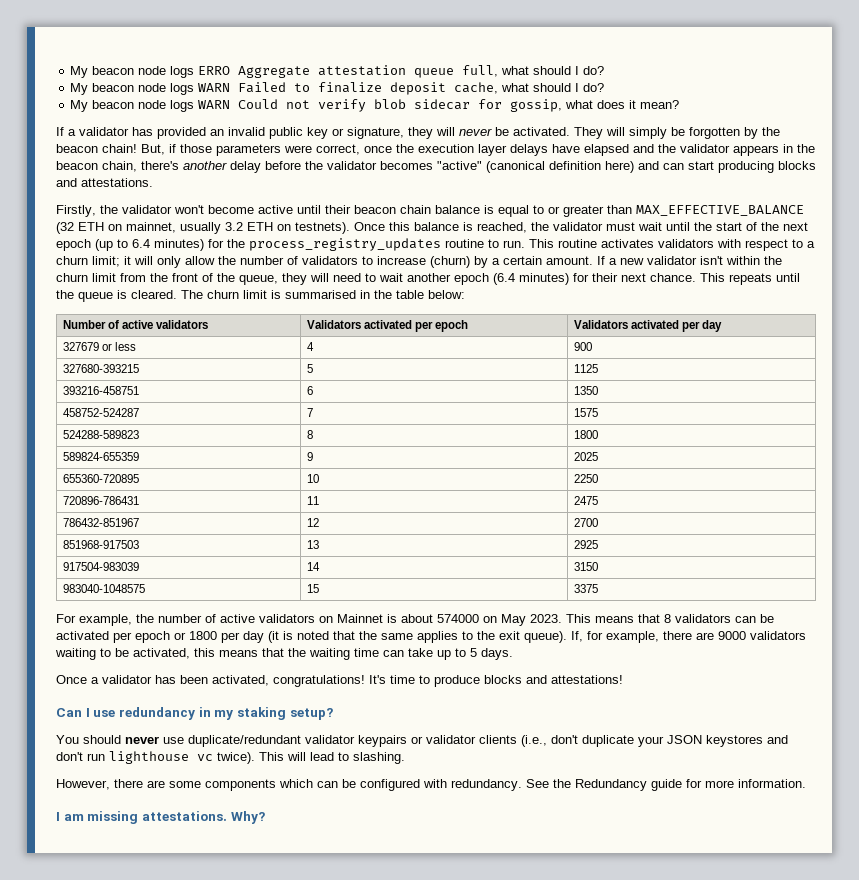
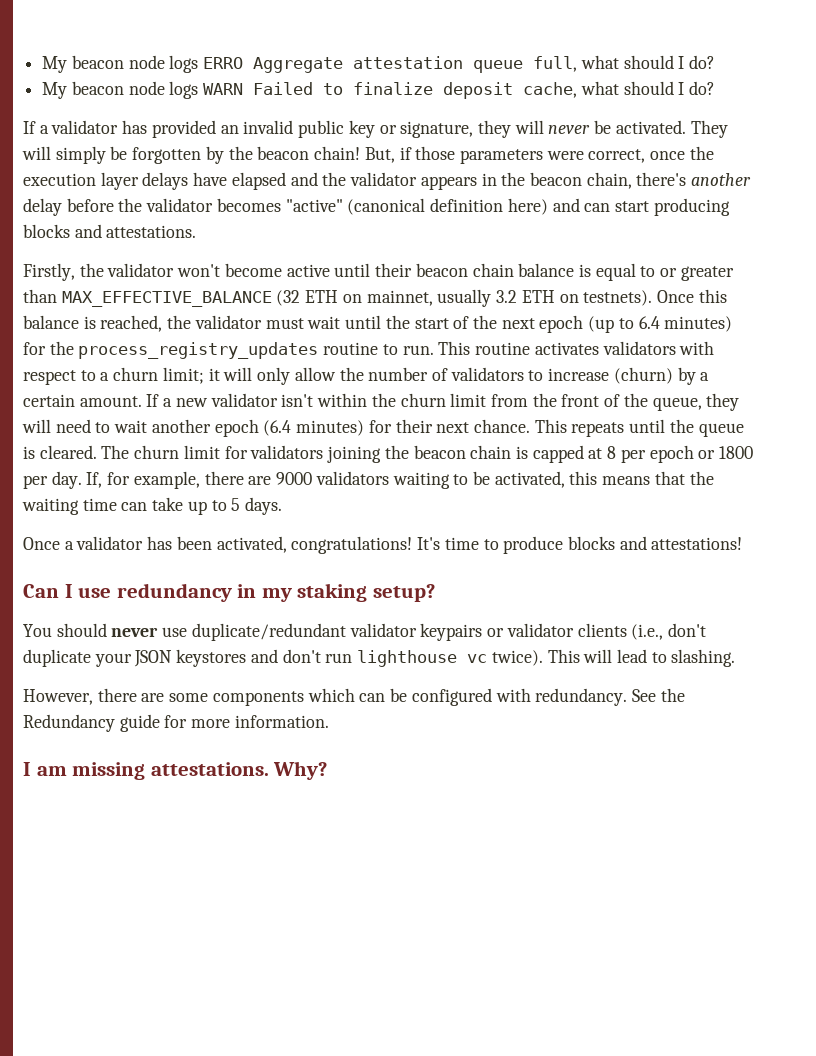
- My beacon node logs WARN Could not verify blob sidecar for gossip, what does it mean?
- The churn limit is summarised in the table below:
- Number of active validators | Validators activated per epoch | Validators activated per day
- 327679 or less | 4 | 900
- 327680-393215 | 5 | 1125
- 393216-458751 | 6 | 1350
- 458752-524287 | 7 | 1575
- 524288-589823 | 8 | 1800
- 589824-655359 | 9 | 2025
- 655360-720895 | 10 | 2250
- 720896-786431 | 11 | 2475
- 786432-851967 | 12 | 2700
- 851968-917503 | 13 | 2925
- 917504-983039 | 14 | 3150
- 983040-1048575 | 15 | 3375
- For example, the number of active validators on Mainnet is about 574000 on May 2023. This means that 8 validators can be activated per epoch or 1800 per day (it is noted that the same applies to the exit queue).
+ The churn limit for validators joining the beacon chain is capped at 8 per epoch or 1800 per day.

